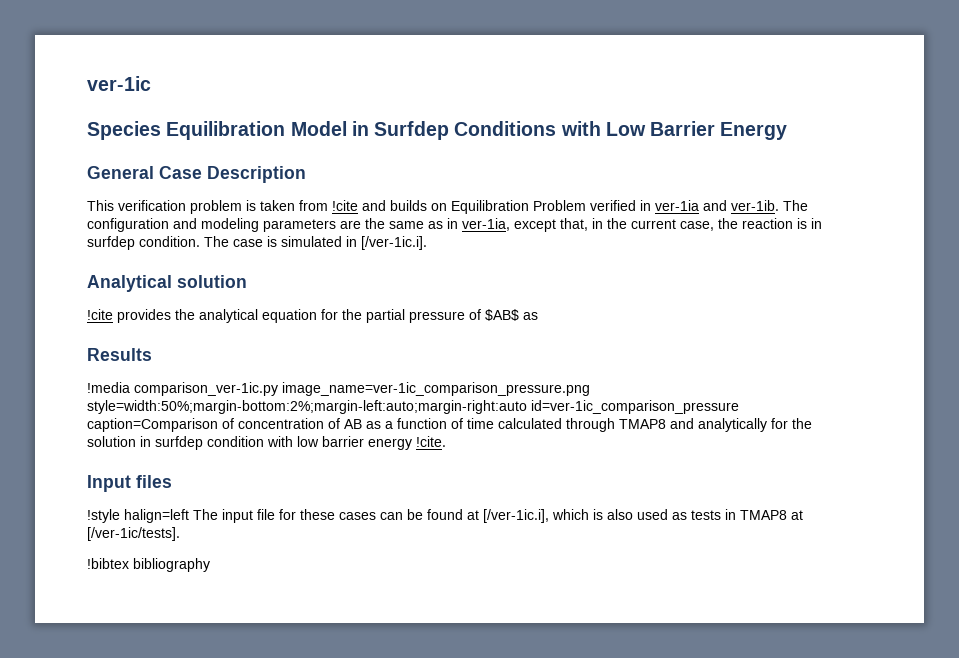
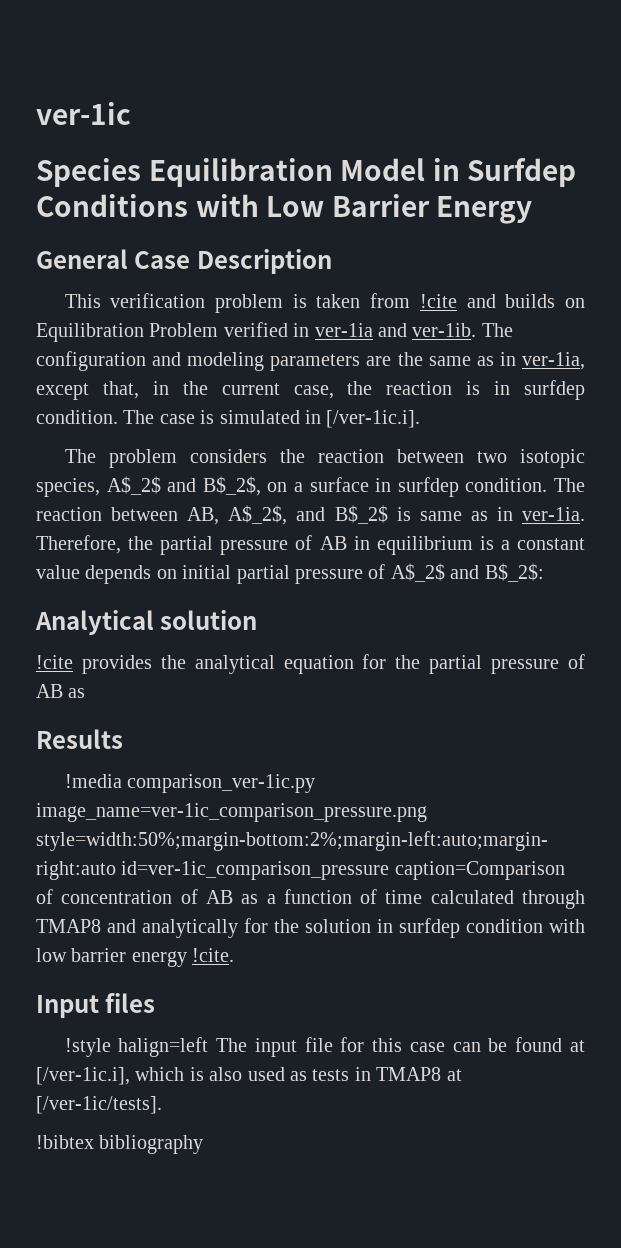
+ The problem considers the reaction between two isotopic species, A$_2$ and B$_2$, on a surface in surfdep condition. The reaction between AB, A$_2$, and B$_2$ is same as in ver-1ia. Therefore, the partial pressure of AB in equilibrium is a constant value depends on initial partial pressure of A$_2$ and B$_2$:
- !cite provides the analytical equation for the partial pressure of $AB$ as
+ !cite provides the analytical equation for the partial pressure of AB as
- !style halign=left The input file for these cases can be found at [/ver-1ic.i], which is also used as tests in TMAP8 at [/ver-1ic/tests].
+ !style halign=left The input file for this case can be found at [/ver-1ic.i], which is also used as tests in TMAP8 at [/ver-1ic/tests].

